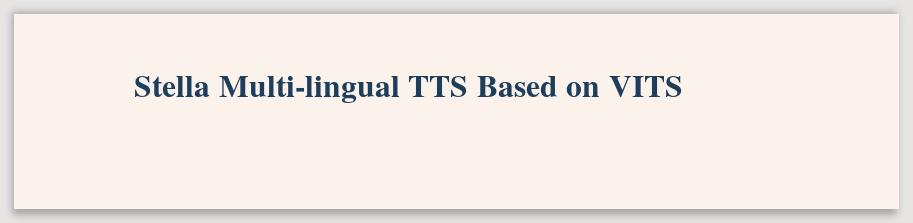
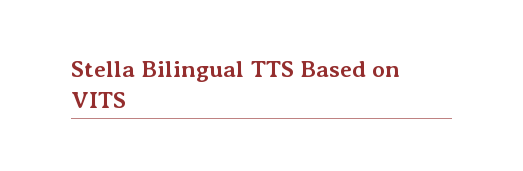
- Stella Multi-lingual TTS Based on VITS
+ Stella Bilingual TTS Based on VITS

